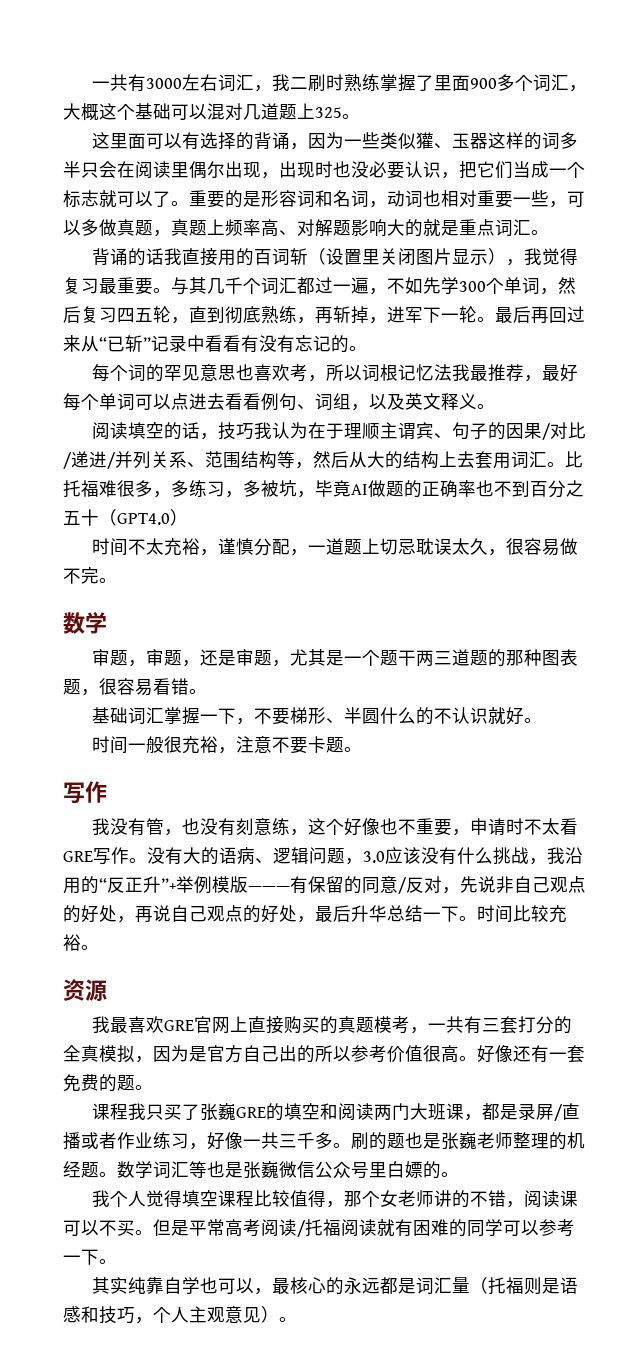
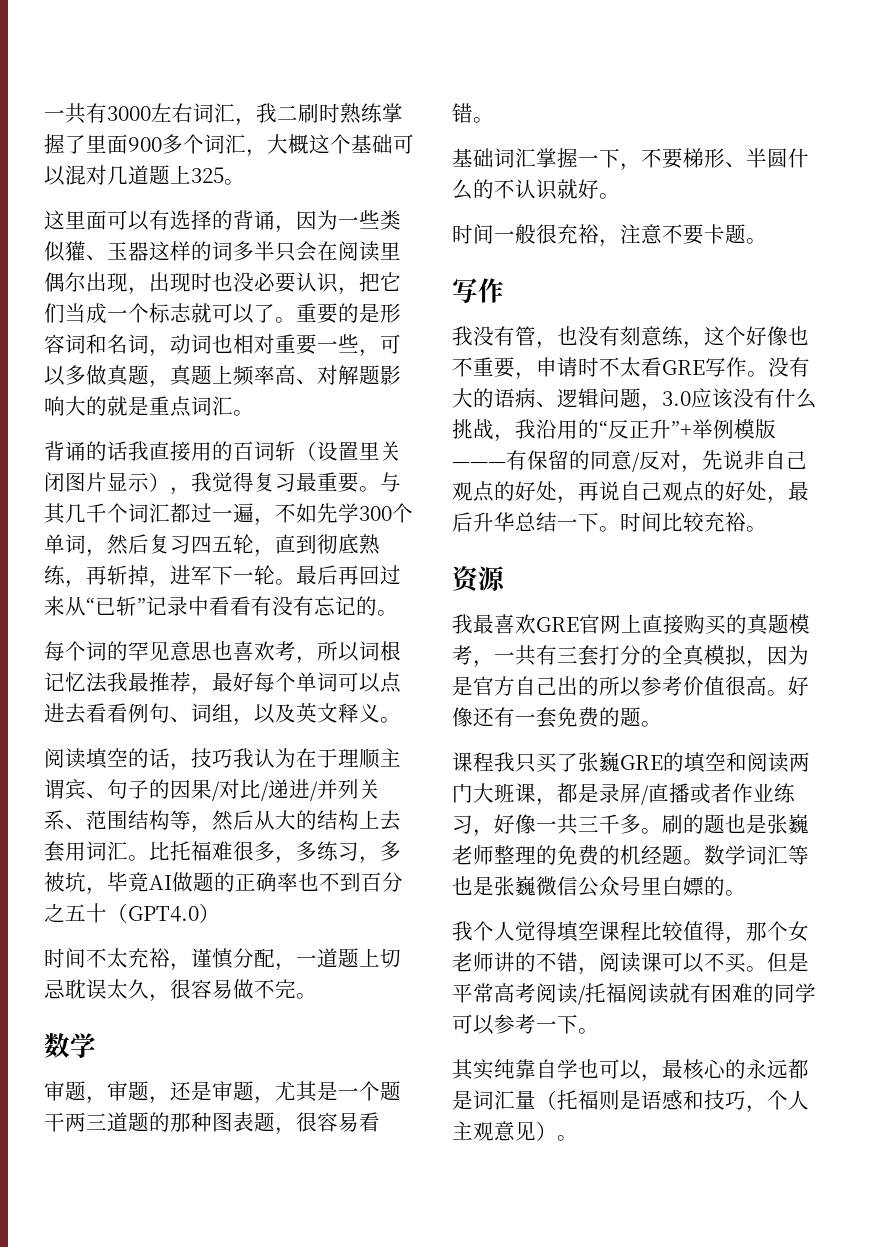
- 刷的题也是张巍老师整理的机经题。
+ 刷的题也是张巍老师整理的免费的机经题。

